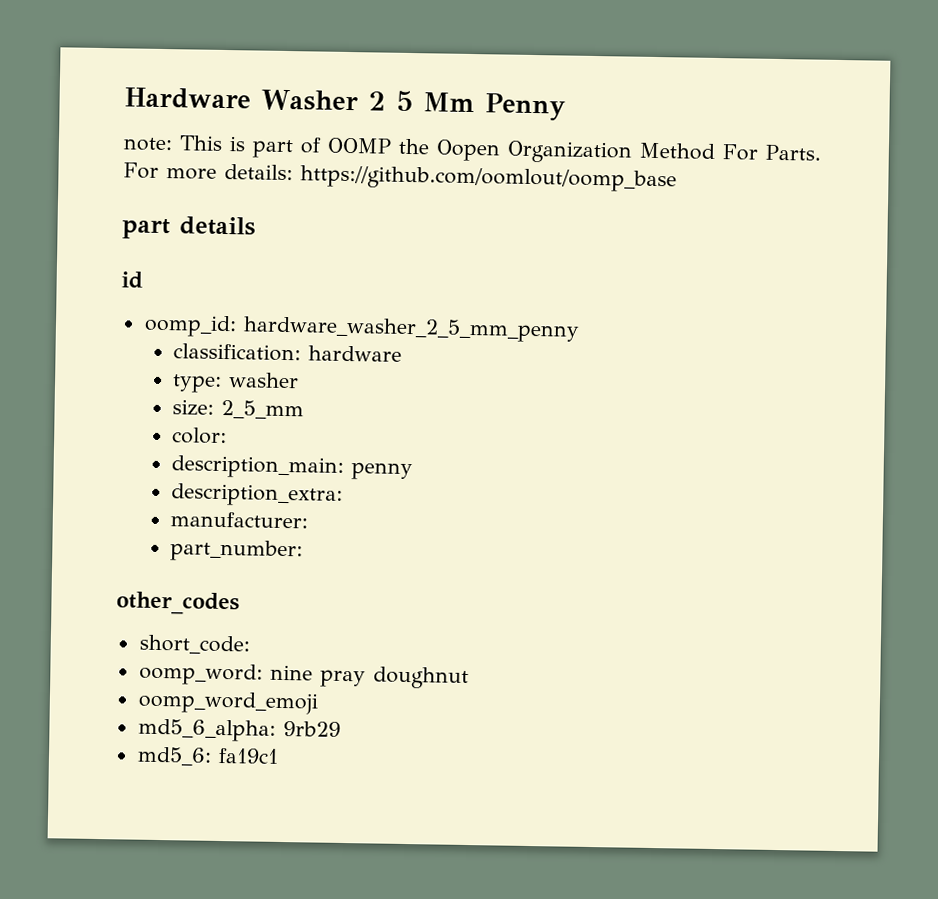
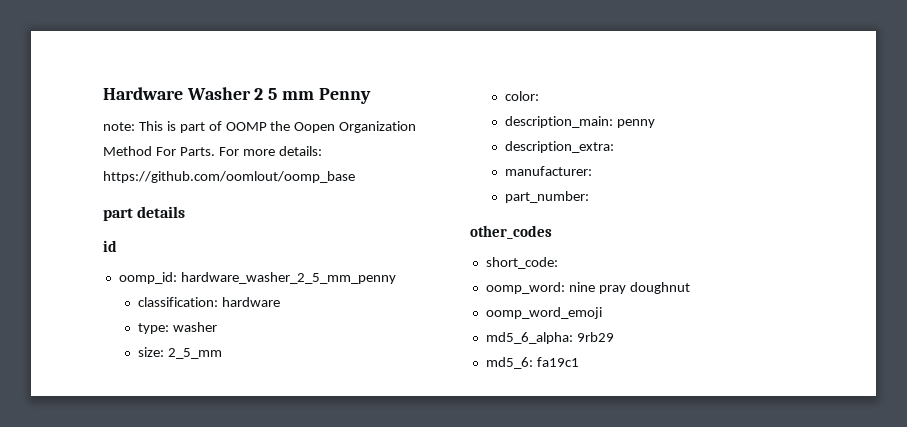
- Hardware Washer 2 5 Mm Penny
+ Hardware Washer 2 5 mm Penny

